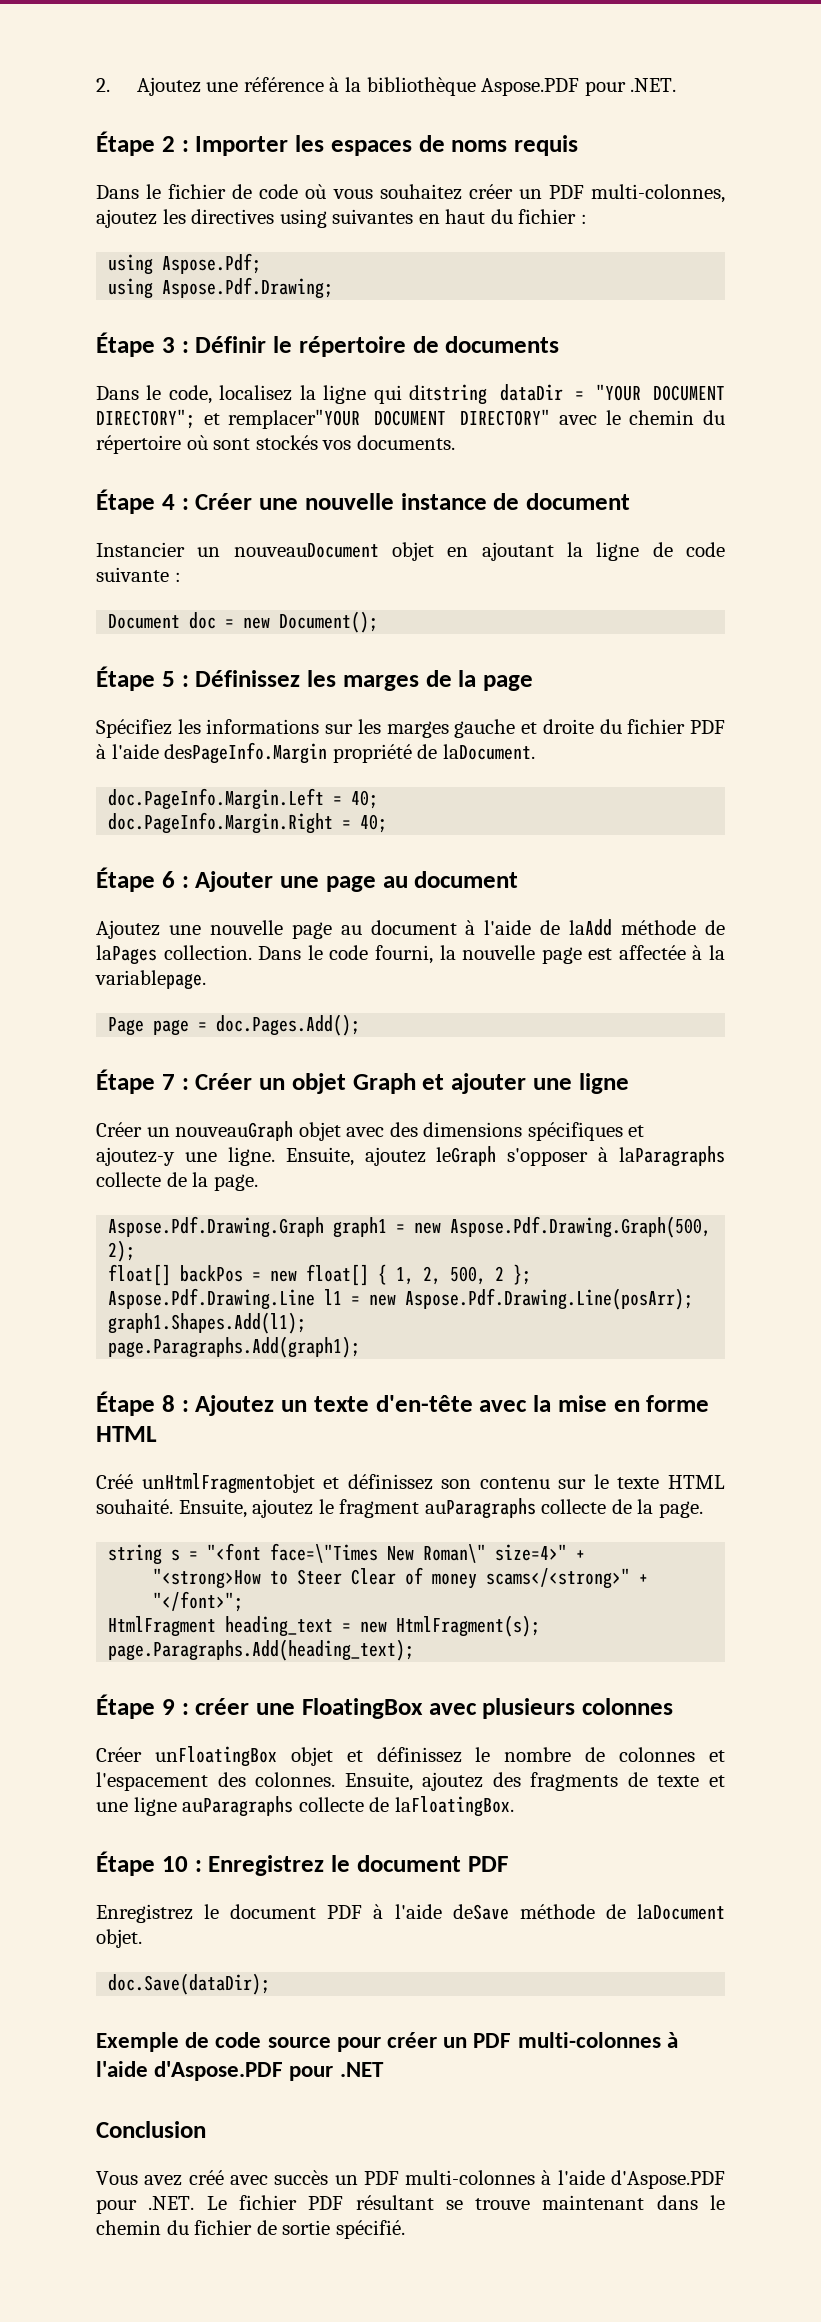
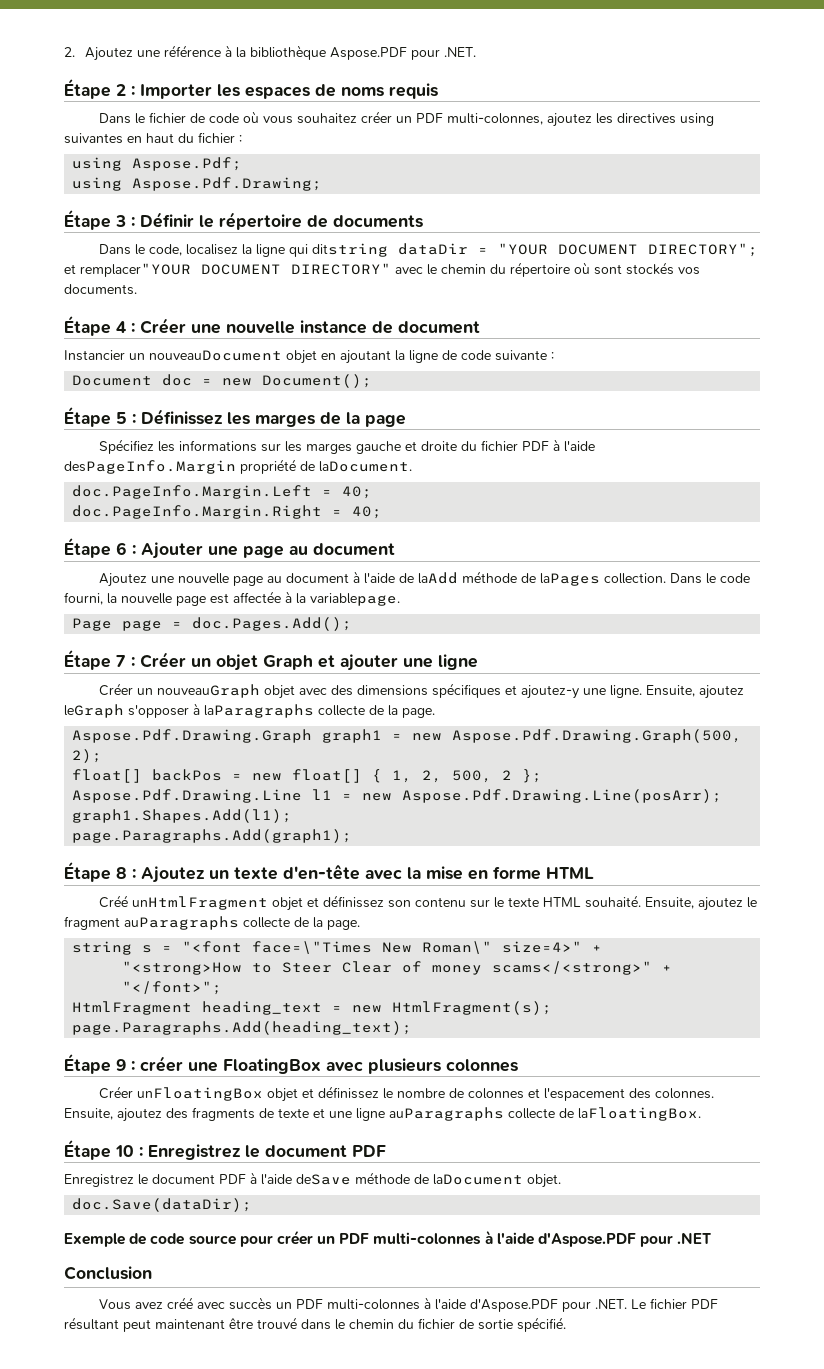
- Créé unHtmlFragmentobjet et définissez son contenu sur le texte HTML souhaité.
+ Créé unHtmlFragment objet et définissez son contenu sur le texte HTML souhaité.
- Vous avez créé avec succès un PDF multi-colonnes à l'aide d'Aspose.PDF pour .NET. Le fichier PDF résultant se trouve maintenant dans le chemin du fichier de sortie spécifié.
+ Vous avez créé avec succès un PDF multi-colonnes à l'aide d'Aspose.PDF pour .NET. Le fichier PDF résultant peut maintenant être trouvé dans le chemin du fichier de sortie spécifié.

